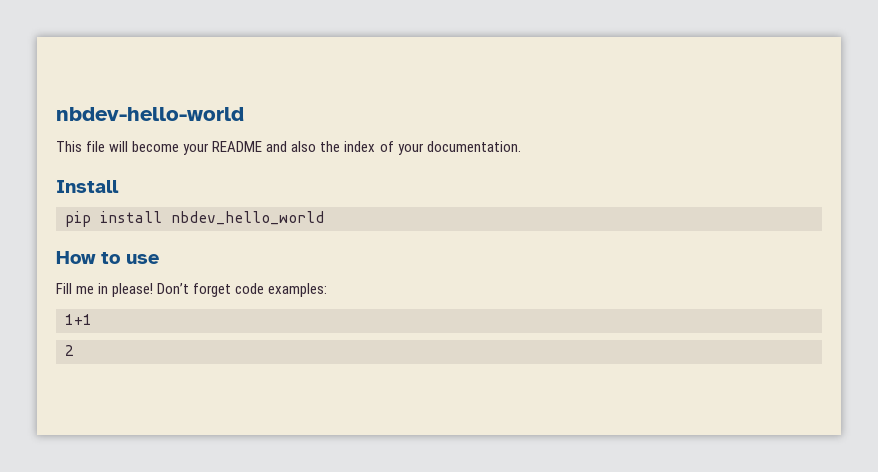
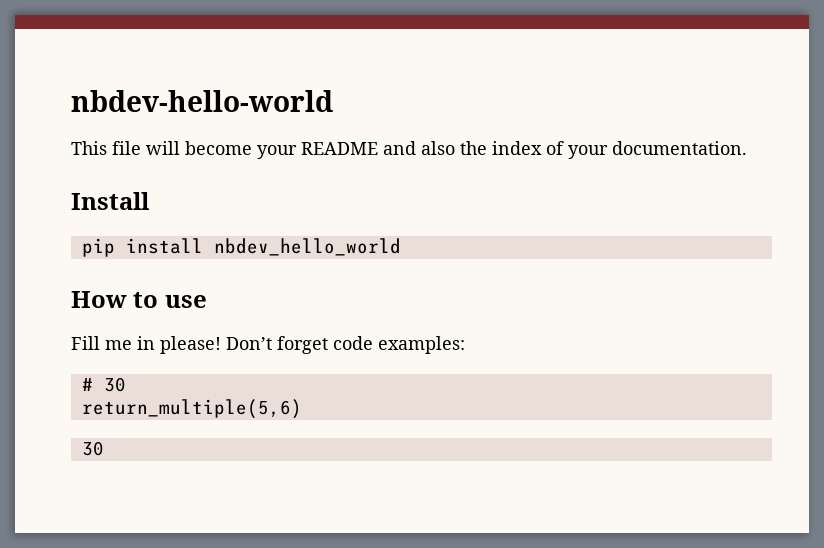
- 1+1
- 2
+ # 30
+ return_multiple(5,6)
+ 30

